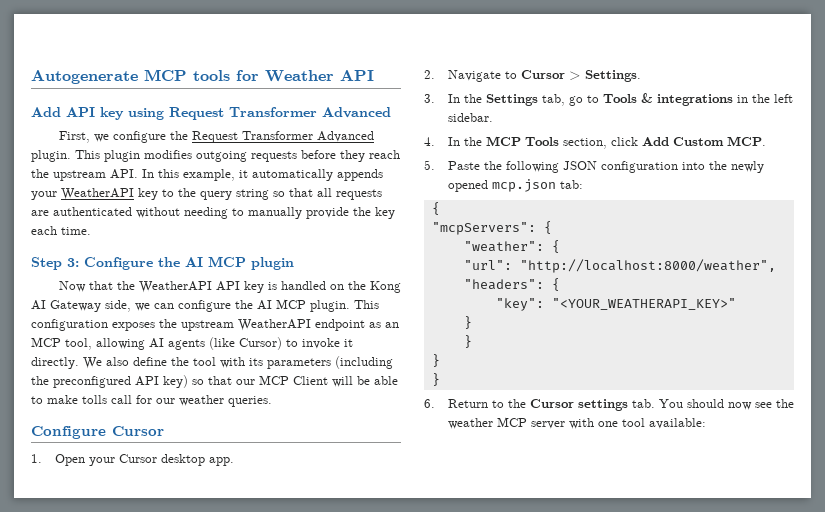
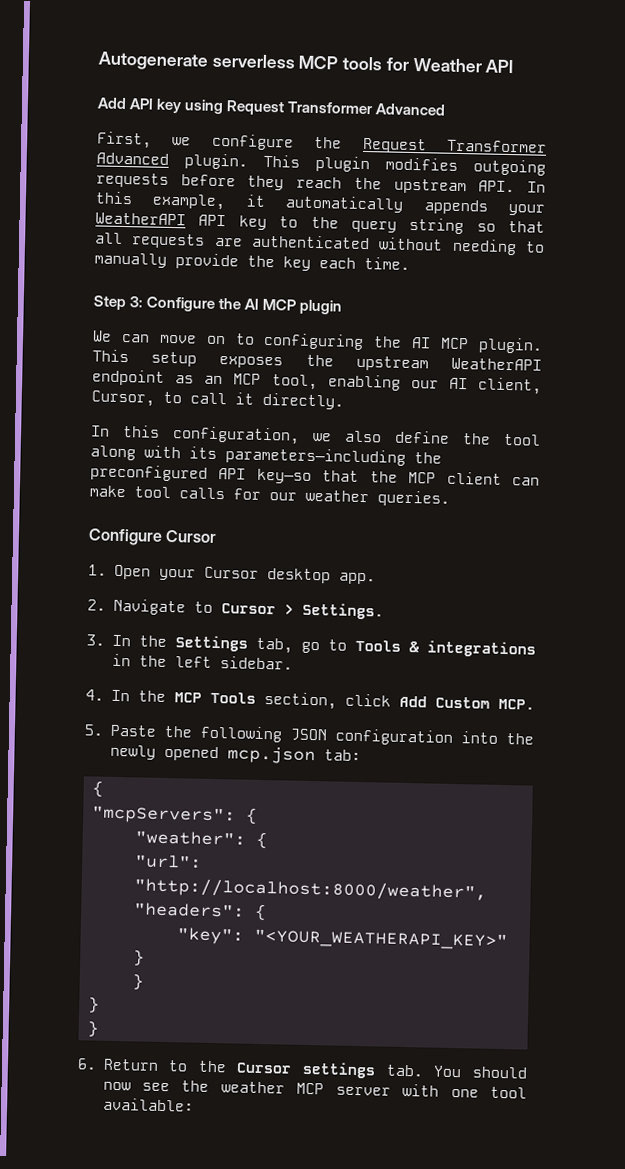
- Autogenerate MCP tools for Weather API
+ Autogenerate serverless MCP tools for Weather API
- This plugin modifies outgoing requests before they reach the upstream API. In this example, it automatically appends your WeatherAPI key to the query string so that all requests are authenticated without needing to manually provide the key each time.
+ This plugin modifies outgoing requests before they reach the upstream API. In this example, it automatically appends your WeatherAPI API key to the query string so that all requests are authenticated without needing to manually provide the key each time.
- Now that the WeatherAPI API key is handled on the Kong AI Gateway side, we can configure the AI MCP plugin.
+ We can move on to configuring the AI MCP plugin.
- This configuration exposes the upstream WeatherAPI endpoint as an MCP tool, allowing AI agents (like Cursor) to invoke it directly. We also define the tool with its parameters (including the preconfigured API key) so that our MCP Client will be able to make tolls call for our weather queries.
+ This setup exposes the upstream WeatherAPI endpoint as an MCP tool, enabling our AI client, Cursor, to call it directly.
+ In this configuration, we also define the tool along with its parameters—including the preconfigured API key—so that the MCP client can make tool calls for our weather queries.

